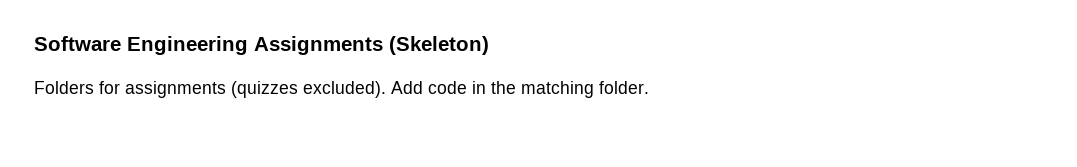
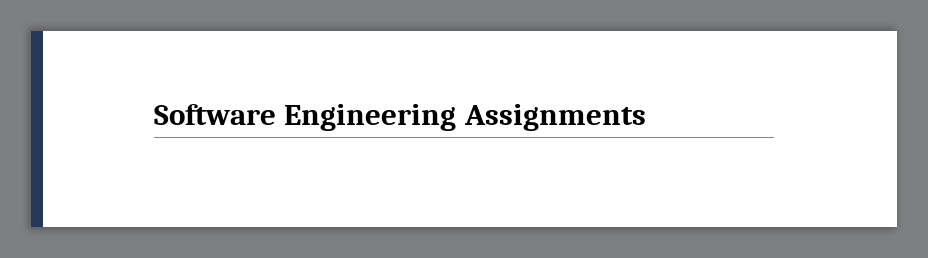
- Software Engineering Assignments (Skeleton)
- Folders for assignments (quizzes excluded). Add code in the matching folder.
+ Software Engineering Assignments

